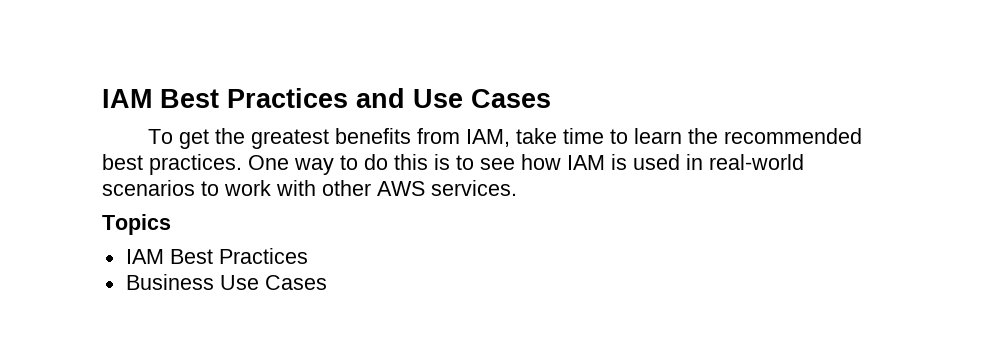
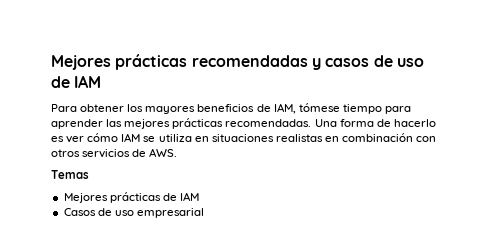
- IAM Best Practices and Use Cases
- To get the greatest benefits from IAM, take time to learn the recommended best practices. One way to do this is to see how IAM is used in real-world scenarios to work with other AWS services.
- Topics
- IAM Best Practices
- Business Use Cases
+ Mejores prácticas recomendadas y casos de uso de IAM
+ Para obtener los mayores beneficios de IAM, tómese tiempo para aprender las mejores prácticas recomendadas. Una forma de hacerlo es ver cómo IAM se utiliza en situaciones realistas en combinación con otros servicios de AWS.
+ Temas
+ Mejores prácticas de IAM
+ Casos de uso empresarial

